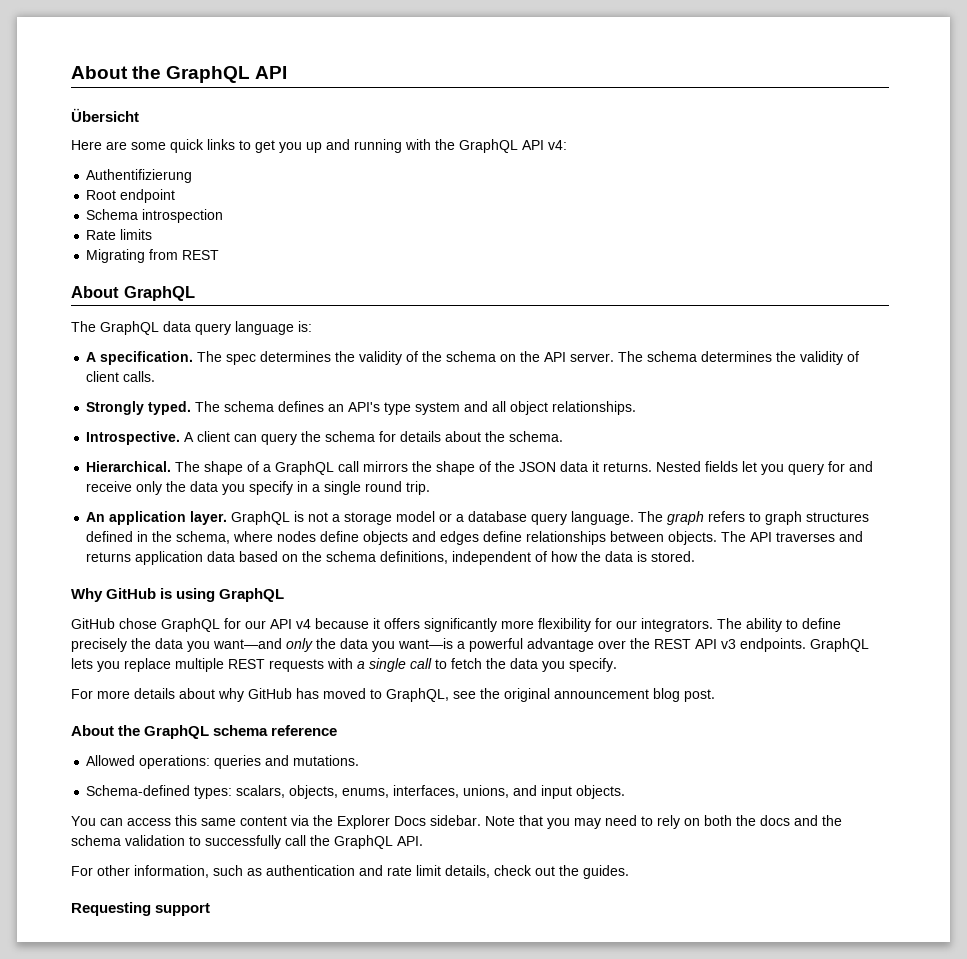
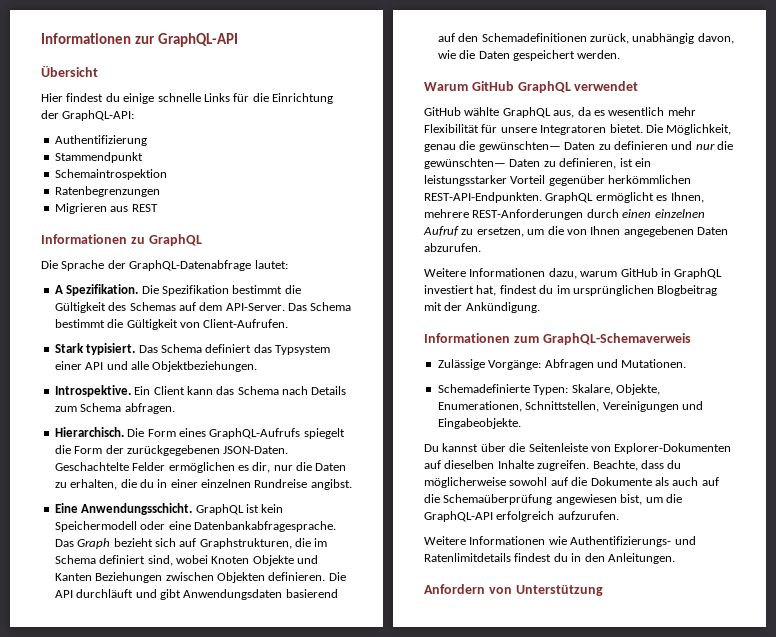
- About the GraphQL API
+ Informationen zur GraphQL-API
  Übersicht
- Here are some quick links to get you up and running with the GraphQL API v4:
+ Hier findest du einige schnelle Links für die Einrichtung der GraphQL-API:
  Authentifizierung
- Root endpoint
- Schema introspection
- Rate limits
- Migrating from REST
+ Stammendpunkt
+ Schemaintrospektion
+ Ratenbegrenzungen
+ Migrieren aus REST
- About GraphQL
- The GraphQL data query language is:
- A specification. The spec determines the validity of the schema on the API server. The schema determines the validity of client calls.
- Strongly typed. The schema defines an API's type system and all object relationships.
- Introspective. A client can query the schema for details about the schema.
- Hierarchical. The shape of a GraphQL call mirrors the shape of the JSON data it returns. Nested fields let you query for and receive only the data you specify in a single round trip.
- An application layer. GraphQL is not a storage model or a database query language. The graph refers to graph structures defined in the schema, where nodes define objects and edges define relationships between objects. The API traverses and returns application data based on the schema definitions, independent of how the data is stored.
- Why GitHub is using GraphQL
- GitHub chose GraphQL for our API v4 because it offers significantly more flexibility for our integrators. The ability to define precisely the data you want—and only the data you want—is a powerful advantage over the REST API v3 endpoints. GraphQL lets you replace multiple REST requests with a single call to fetch the data you specify.
- For more details about why GitHub has moved to GraphQL, see the original announcement blog post.
- About the GraphQL schema reference
- Allowed operations: queries and mutations.
- Schema-defined types: scalars, objects, enums, interfaces, unions, and input objects.
- You can access this same content via the Explorer Docs sidebar. Note that you may need to rely on both the docs and the schema validation to successfully call the GraphQL API.
- For other information, such as authentication and rate limit details, check out the guides.
- Requesting support
+ Informationen zu GraphQL
+ Die Sprache der GraphQL-Datenabfrage lautet:
+ A Spezifikation. Die Spezifikation bestimmt die Gültigkeit des Schemas auf dem API-Server. Das Schema bestimmt die Gültigkeit von Client-Aufrufen.
+ Stark typisiert. Das Schema definiert das Typsystem einer API und alle Objektbeziehungen.
+ Introspektive. Ein Client kann das Schema nach Details zum Schema abfragen.
+ Hierarchisch. Die Form eines GraphQL-Aufrufs spiegelt die Form der zurückgegebenen JSON-Daten. Geschachtelte Felder ermöglichen es dir, nur die Daten zu erhalten, die du in einer einzelnen Rundreise angibst.
+ Eine Anwendungsschicht. GraphQL ist kein Speichermodell oder eine Datenbankabfragesprache. Das Graph bezieht sich auf Graphstrukturen, die im Schema definiert sind, wobei Knoten Objekte und Kanten Beziehungen zwischen Objekten definieren. Die API durchläuft und gibt Anwendungsdaten basierend auf den Schemadefinitionen zurück, unabhängig davon, wie die Daten gespeichert werden.
+ Warum GitHub GraphQL verwendet
+ GitHub wählte GraphQL aus, da es wesentlich mehr Flexibilität für unsere Integratoren bietet. Die Möglichkeit, genau die gewünschten— Daten zu definieren und nur die gewünschten— Daten zu definieren, ist ein leistungsstarker Vorteil gegenüber herkömmlichen REST-API-Endpunkten. GraphQL ermöglicht es Ihnen, mehrere REST-Anforderungen durch einen einzelnen Aufruf zu ersetzen, um die von Ihnen angegebenen Daten abzurufen.
+ Weitere Informationen dazu, warum GitHub in GraphQL investiert hat, findest du im ursprünglichen Blogbeitrag mit der Ankündigung.
+ Informationen zum GraphQL-Schemaverweis
+ Zulässige Vorgänge: Abfragen und Mutationen.
+ Schemadefinierte Typen: Skalare, Objekte, Enumerationen, Schnittstellen, Vereinigungen und Eingabeobjekte.
+ Du kannst über die Seitenleiste von Explorer-Dokumenten auf dieselben Inhalte zugreifen. Beachte, dass du möglicherweise sowohl auf die Dokumente als auch auf die Schemaüberprüfung angewiesen bist, um die GraphQL-API erfolgreich aufzurufen.
+ Weitere Informationen wie Authentifizierungs- und Ratenlimitdetails findest du in den Anleitungen.
+ Anfordern von Unterstützung

